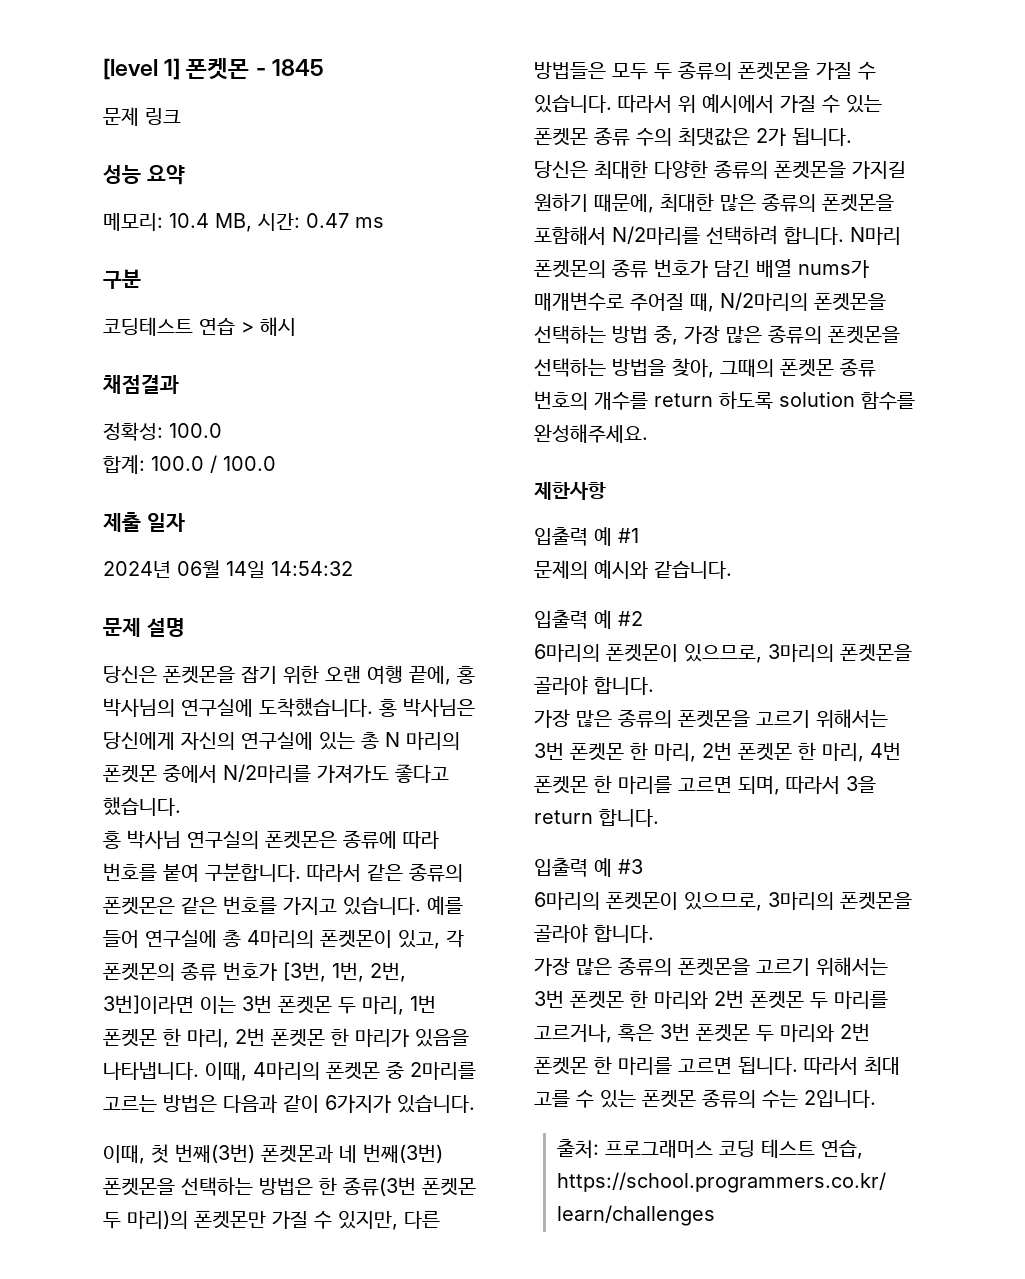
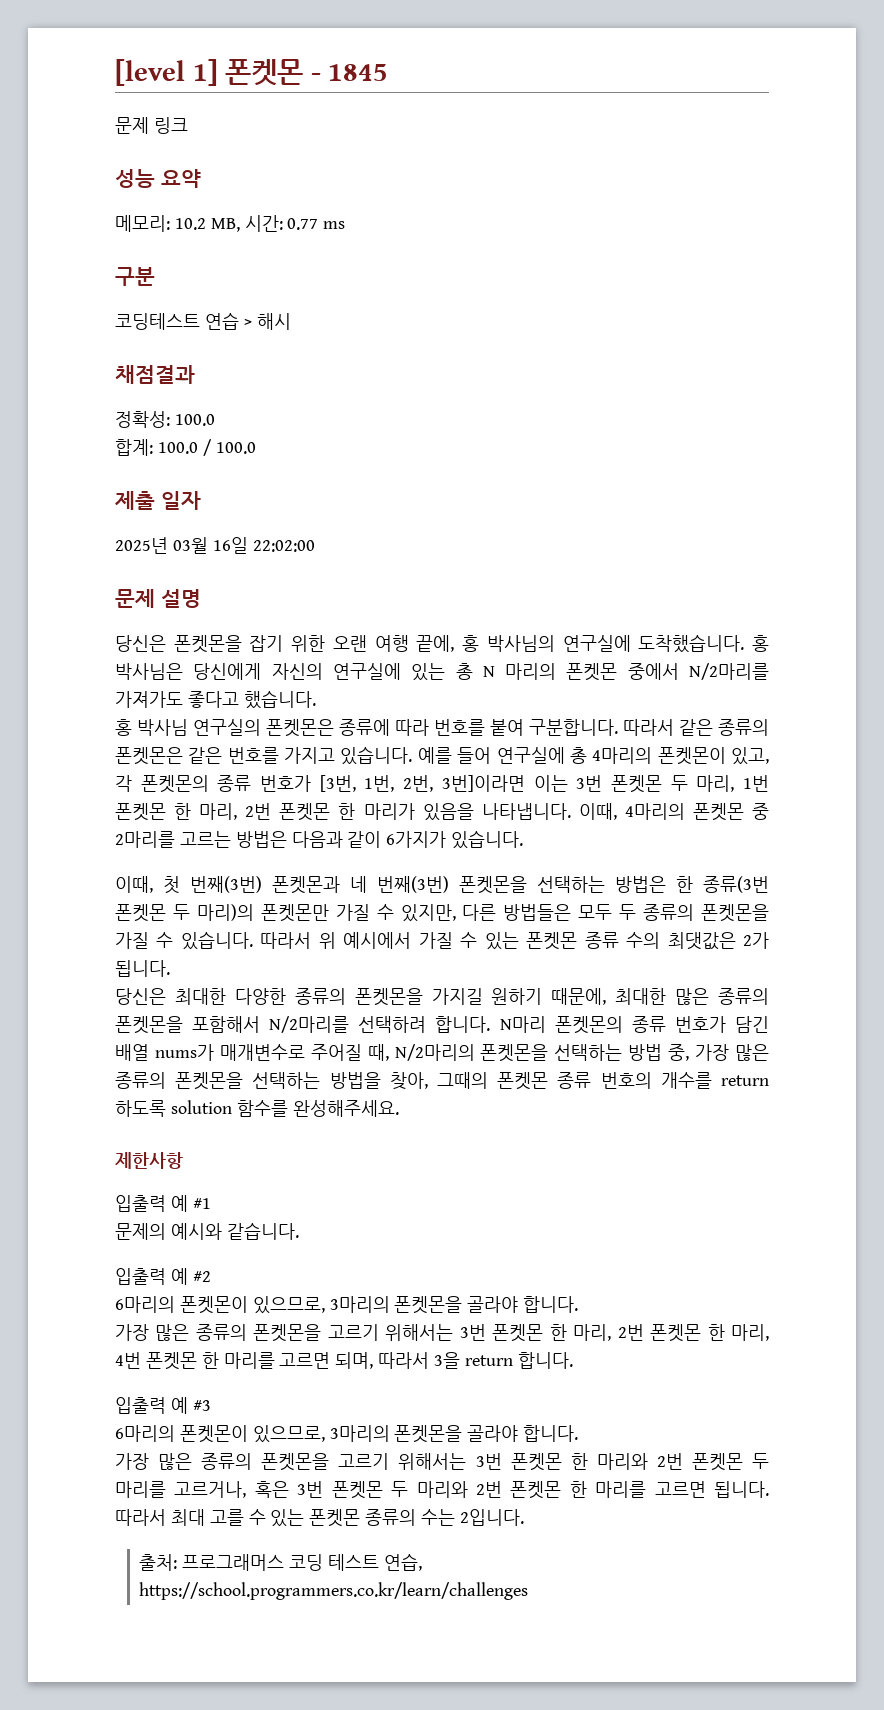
- 메모리: 10.4 MB, 시간: 0.47 ms
+ 메모리: 10.2 MB, 시간: 0.77 ms
- 2024년 06월 14일 14:54:32
+ 2025년 03월 16일 22:02:00

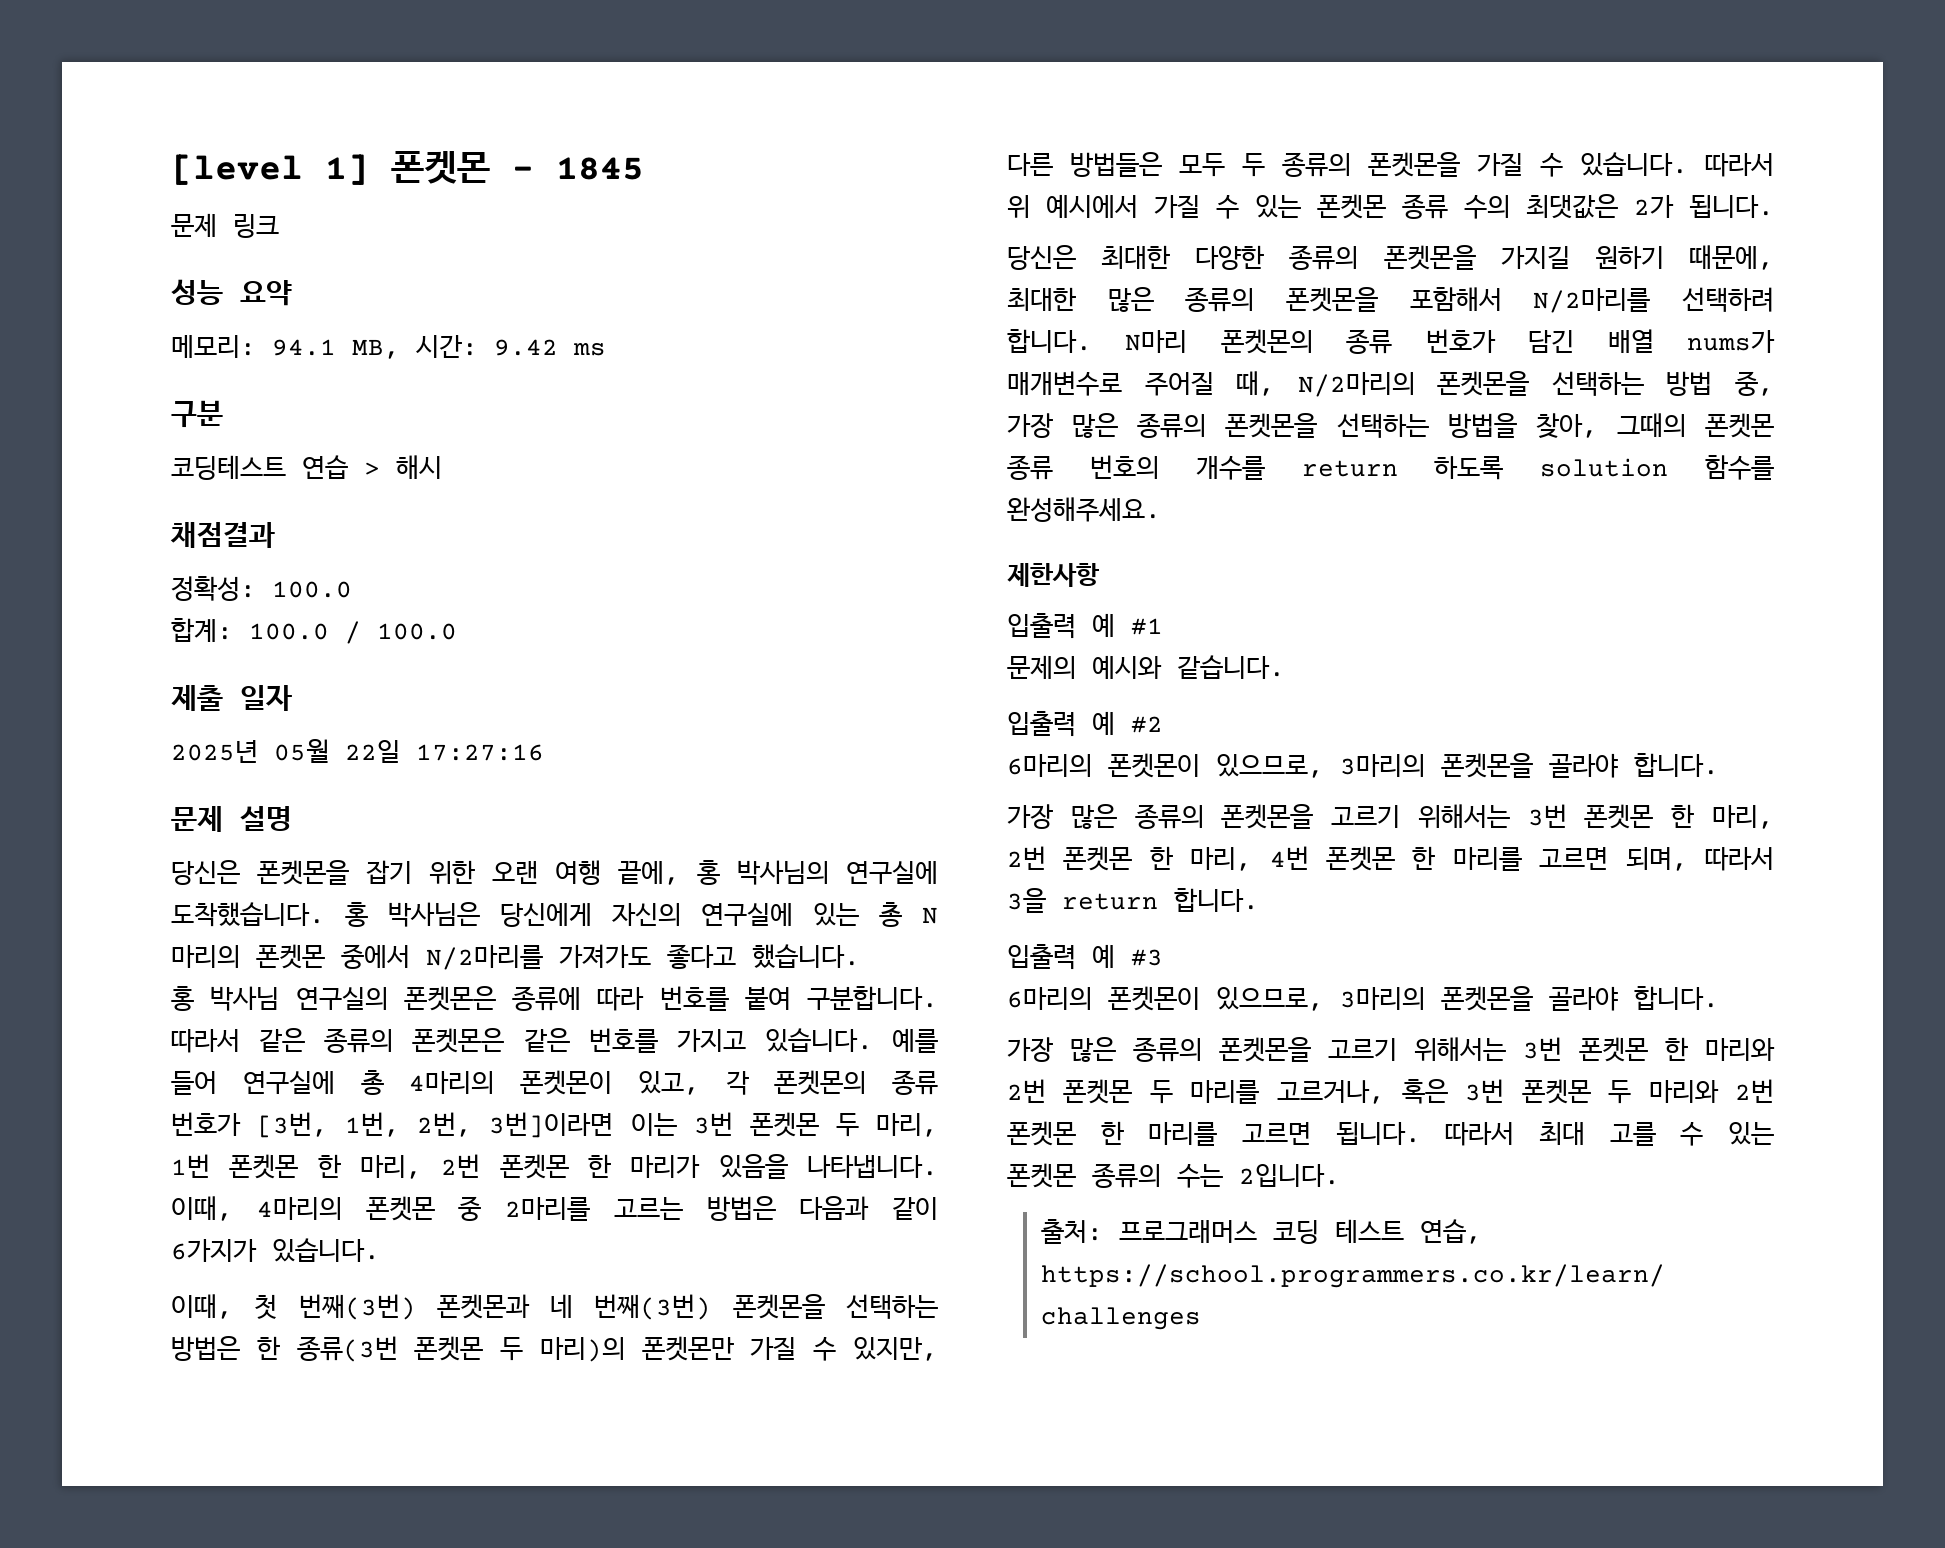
- 메모리: 10.2 MB, 시간: 0.77 ms
+ 메모리: 94.1 MB, 시간: 9.42 ms
- 2025년 03월 16일 22:02:00
+ 2025년 05월 22일 17:27:16

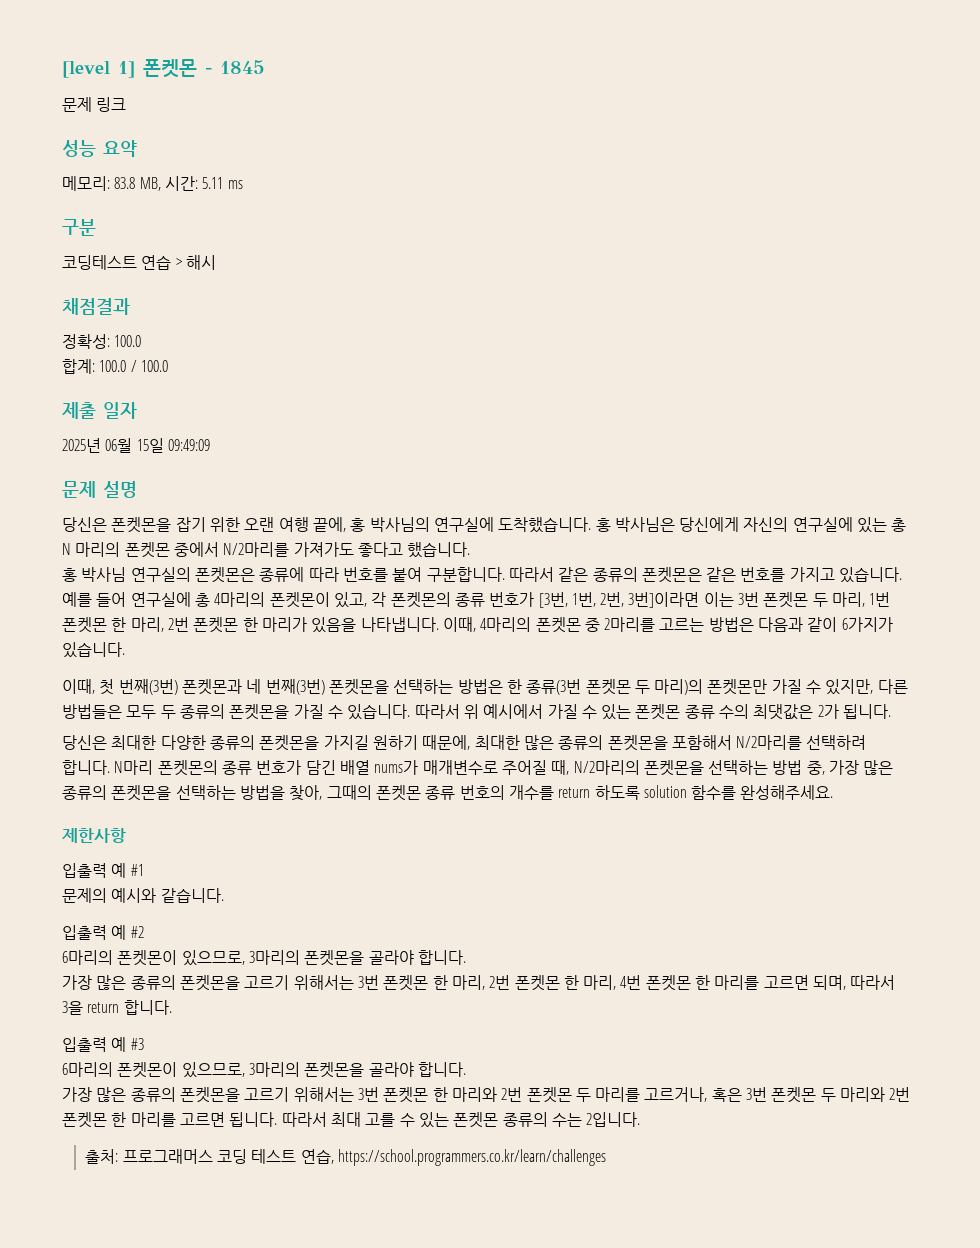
- 메모리: 94.1 MB, 시간: 9.42 ms
+ 메모리: 83.8 MB, 시간: 5.11 ms
- 2025년 05월 22일 17:27:16
+ 2025년 06월 15일 09:49:09

